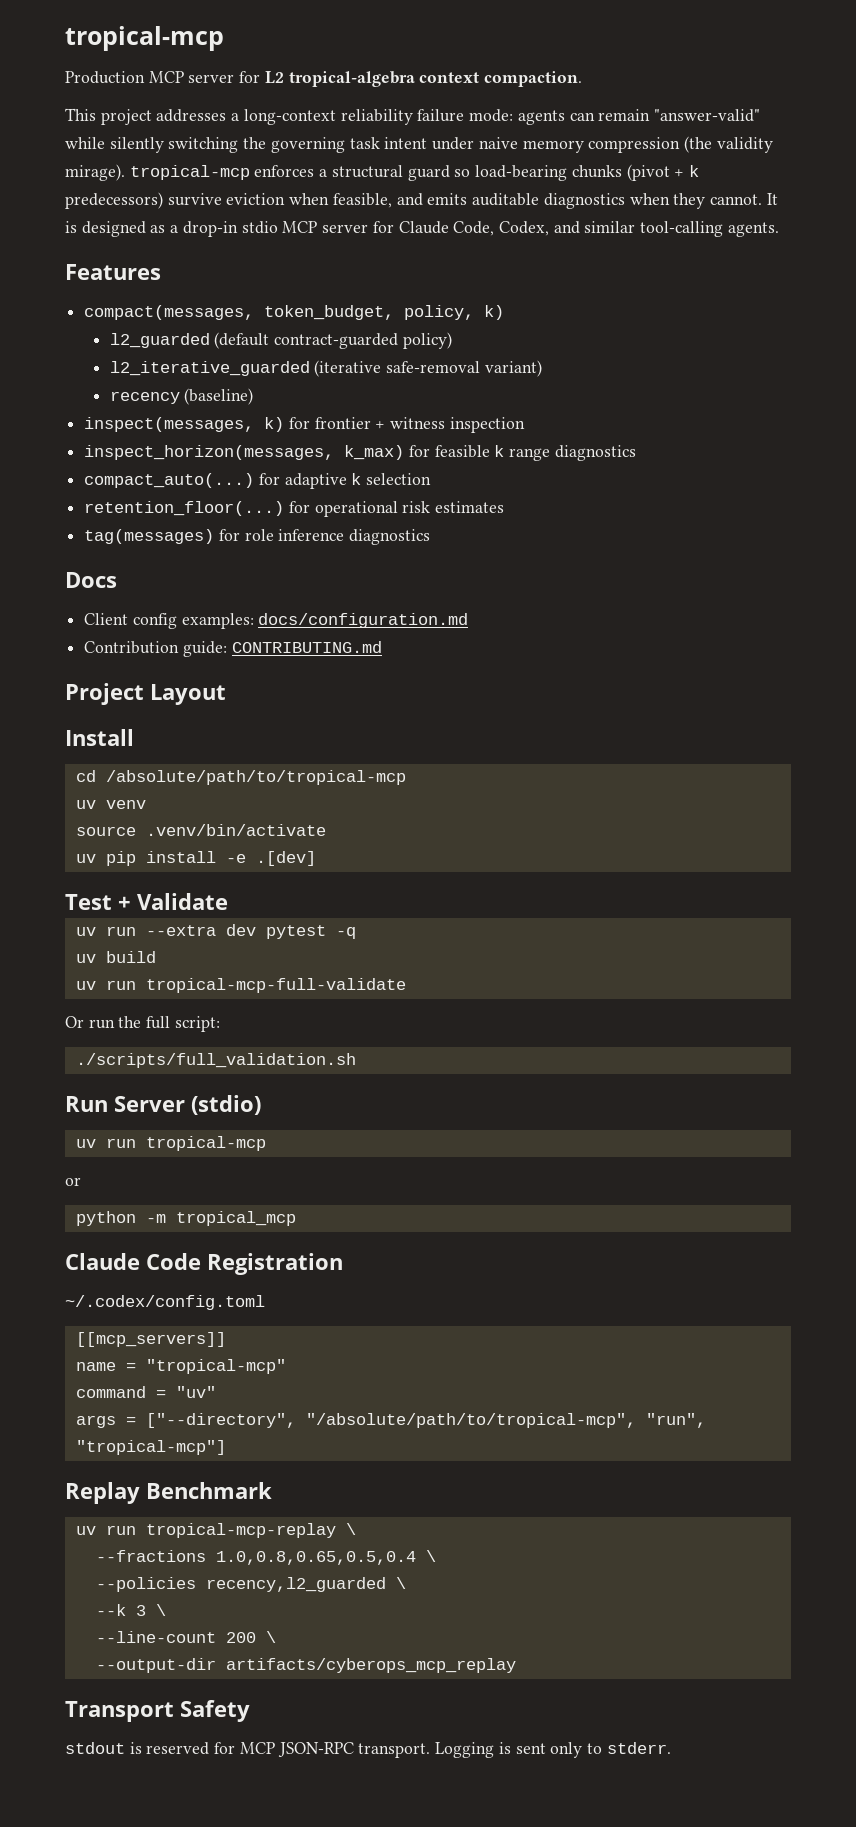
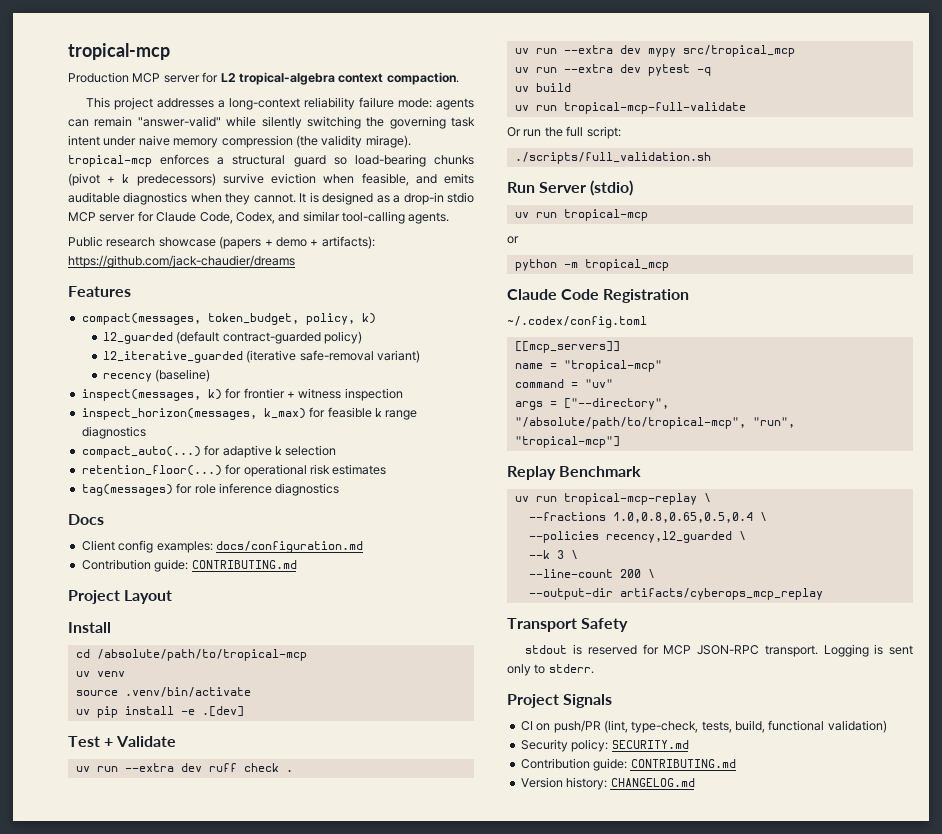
+ Public research showcase (papers + demo + artifacts): https://github.com/jack-chaudier/dreams
+ uv run --extra dev ruff check .
+ uv run --extra dev mypy src/tropical_mcp
+ Project Signals
+ CI on push/PR (lint, type-check, tests, build, functional validation)
+ Security policy: SECURITY.md
+ Contribution guide: CONTRIBUTING.md
+ Version history: CHANGELOG.md

